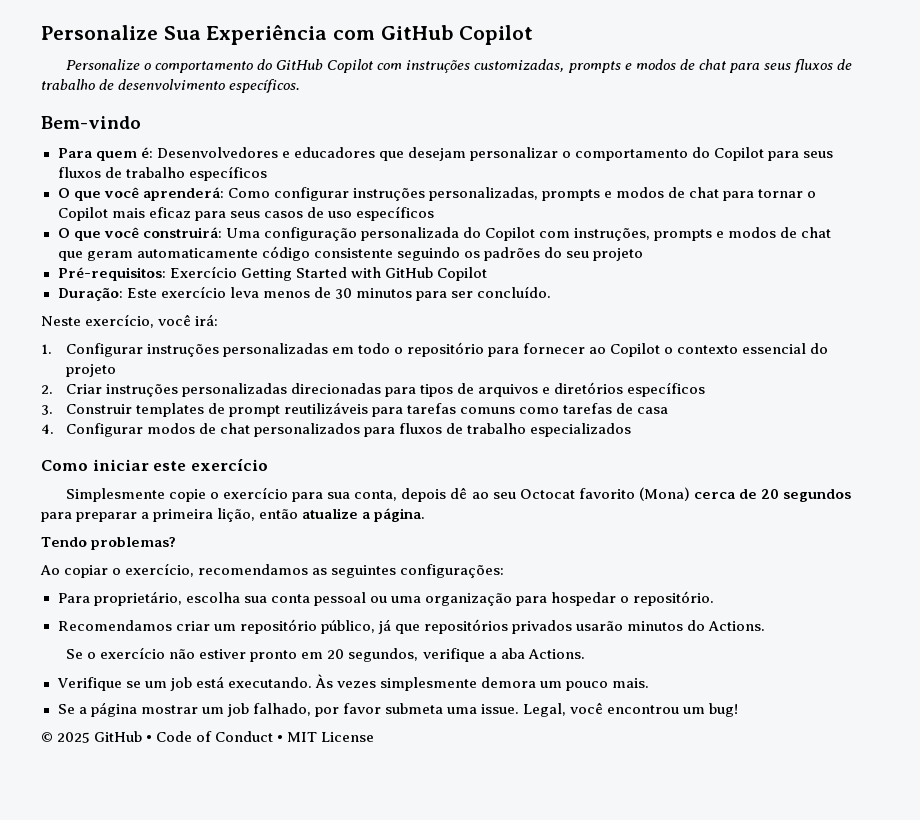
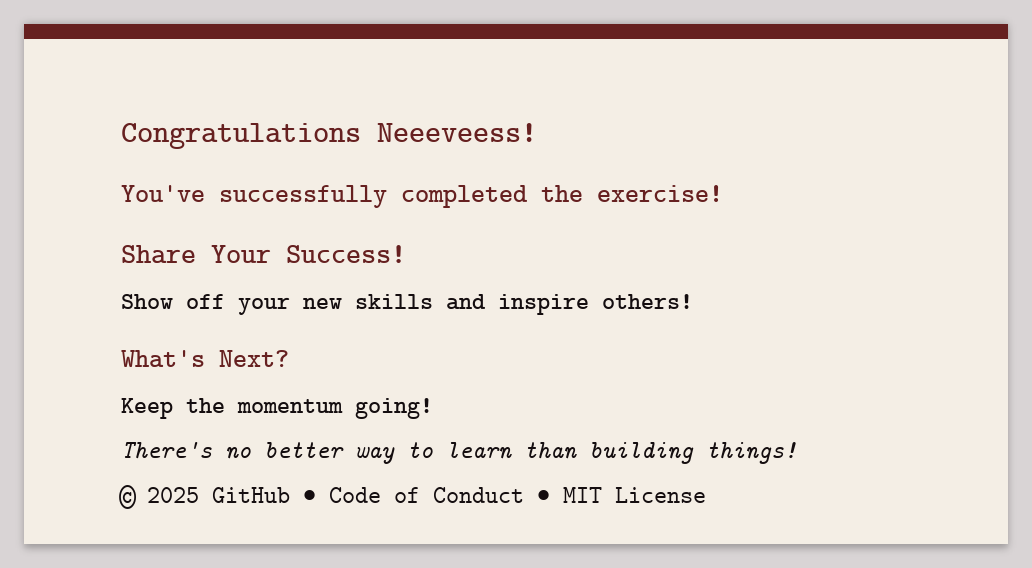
- Personalize Sua Experiência com GitHub Copilot
- Personalize o comportamento do GitHub Copilot com instruções customizadas, prompts e modos de chat para seus fluxos de trabalho de desenvolvimento específicos.
- Bem-vindo
- Para quem é: Desenvolvedores e educadores que desejam personalizar o comportamento do Copilot para seus fluxos de trabalho específicos
- O que você aprenderá: Como configurar instruções personalizadas, prompts e modos de chat para tornar o Copilot mais eficaz para seus casos de uso específicos
- O que você construirá: Uma configuração personalizada do Copilot com instruções, prompts e modos de chat que geram automaticamente código consistente seguindo os padrões do seu projeto
- Pré-requisitos: Exercício Getting Started with GitHub Copilot
- Duração: Este exercício leva menos de 30 minutos para ser concluído.
- Neste exercício, você irá:
- 1. Configurar instruções personalizadas em todo o repositório para fornecer ao Copilot o contexto essencial do projeto
- 2. Criar instruções personalizadas direcionadas para tipos de arquivos e diretórios específicos
- 3. Construir templates de prompt reutilizáveis para tarefas comuns como tarefas de casa
- 4. Configurar modos de chat personalizados para fluxos de trabalho especializados
- Como iniciar este exercício
- Simplesmente copie o exercício para sua conta, depois dê ao seu Octocat favorito (Mona) cerca de 20 segundos para preparar a primeira lição, então atualize a página.
- Tendo problemas?
- Ao copiar o exercício, recomendamos as seguintes configurações:
- Para proprietário, escolha sua conta pessoal ou uma organização para hospedar o repositório.
- Recomendamos criar um repositório público, já que repositórios privados usarão minutos do Actions.
- Se o exercício não estiver pronto em 20 segundos, verifique a aba Actions.
- Verifique se um job está executando. Às vezes simplesmente demora um pouco mais.
- Se a página mostrar um job falhado, por favor submeta uma issue. Legal, você encontrou um bug!
+ Congratulations Neeeveess!
+ You've successfully completed the exercise!
+ Share Your Success!
+ Show off your new skills and inspire others!
+ What's Next?
+ Keep the momentum going!
+ There's no better way to learn than building things!

